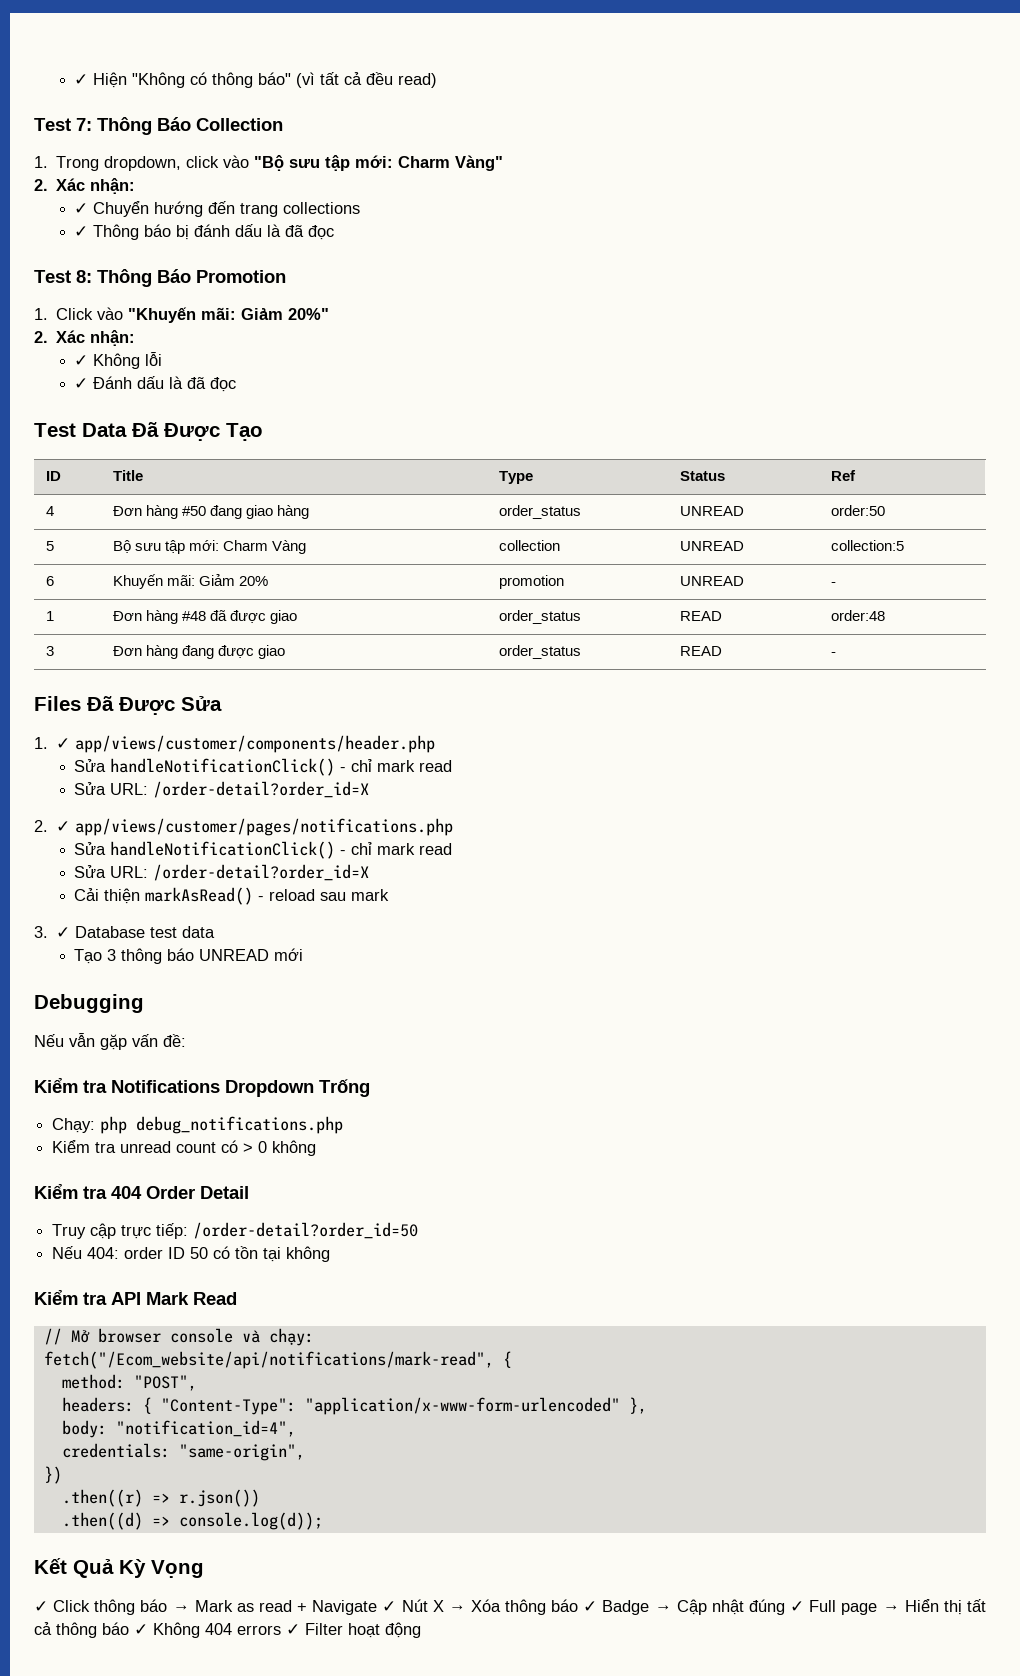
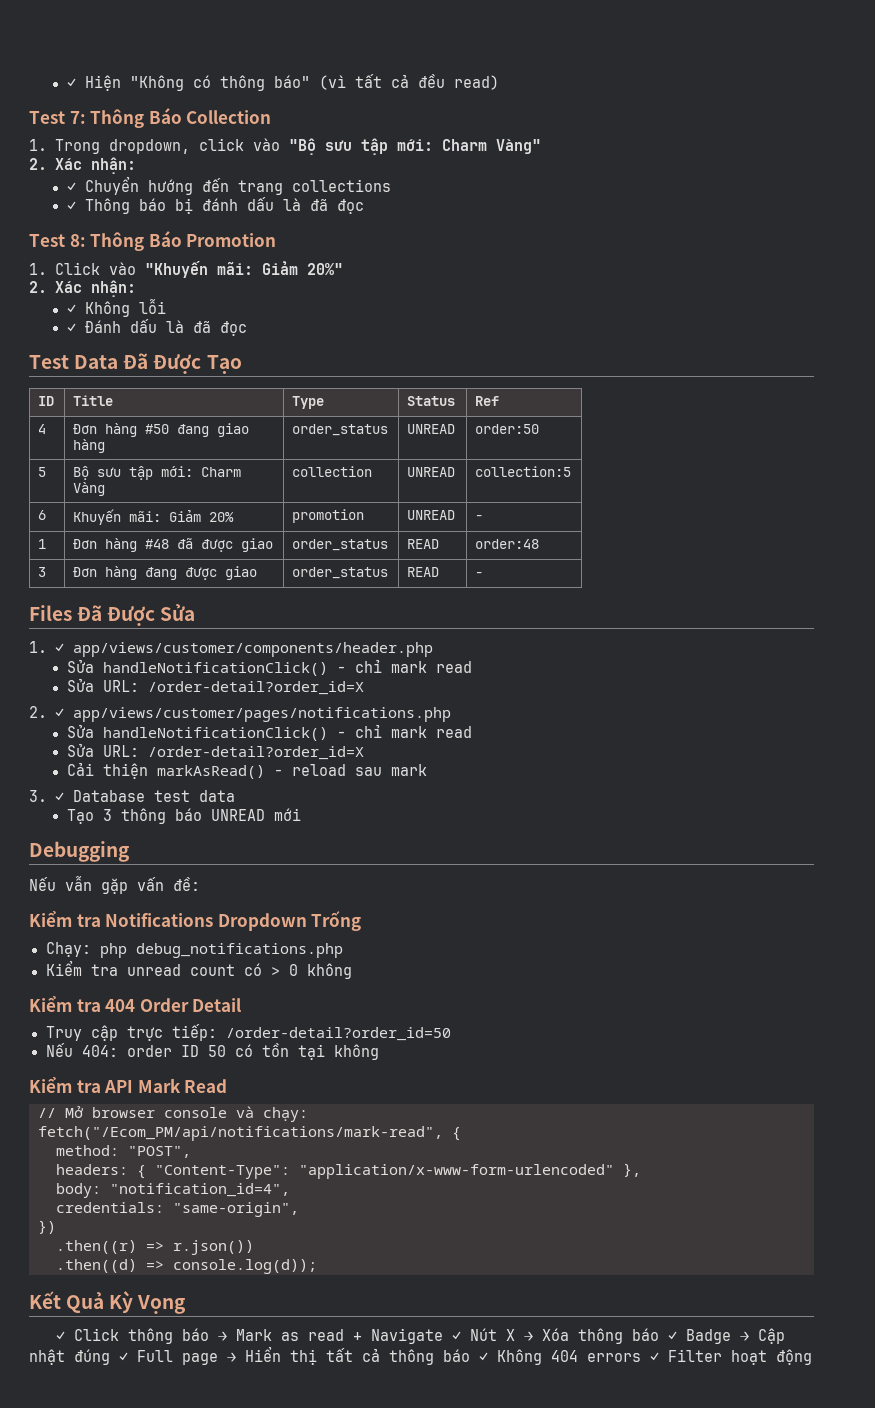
- fetch("/Ecom_website/api/notifications/mark-read", {
+ fetch("/Ecom_PM/api/notifications/mark-read", {

